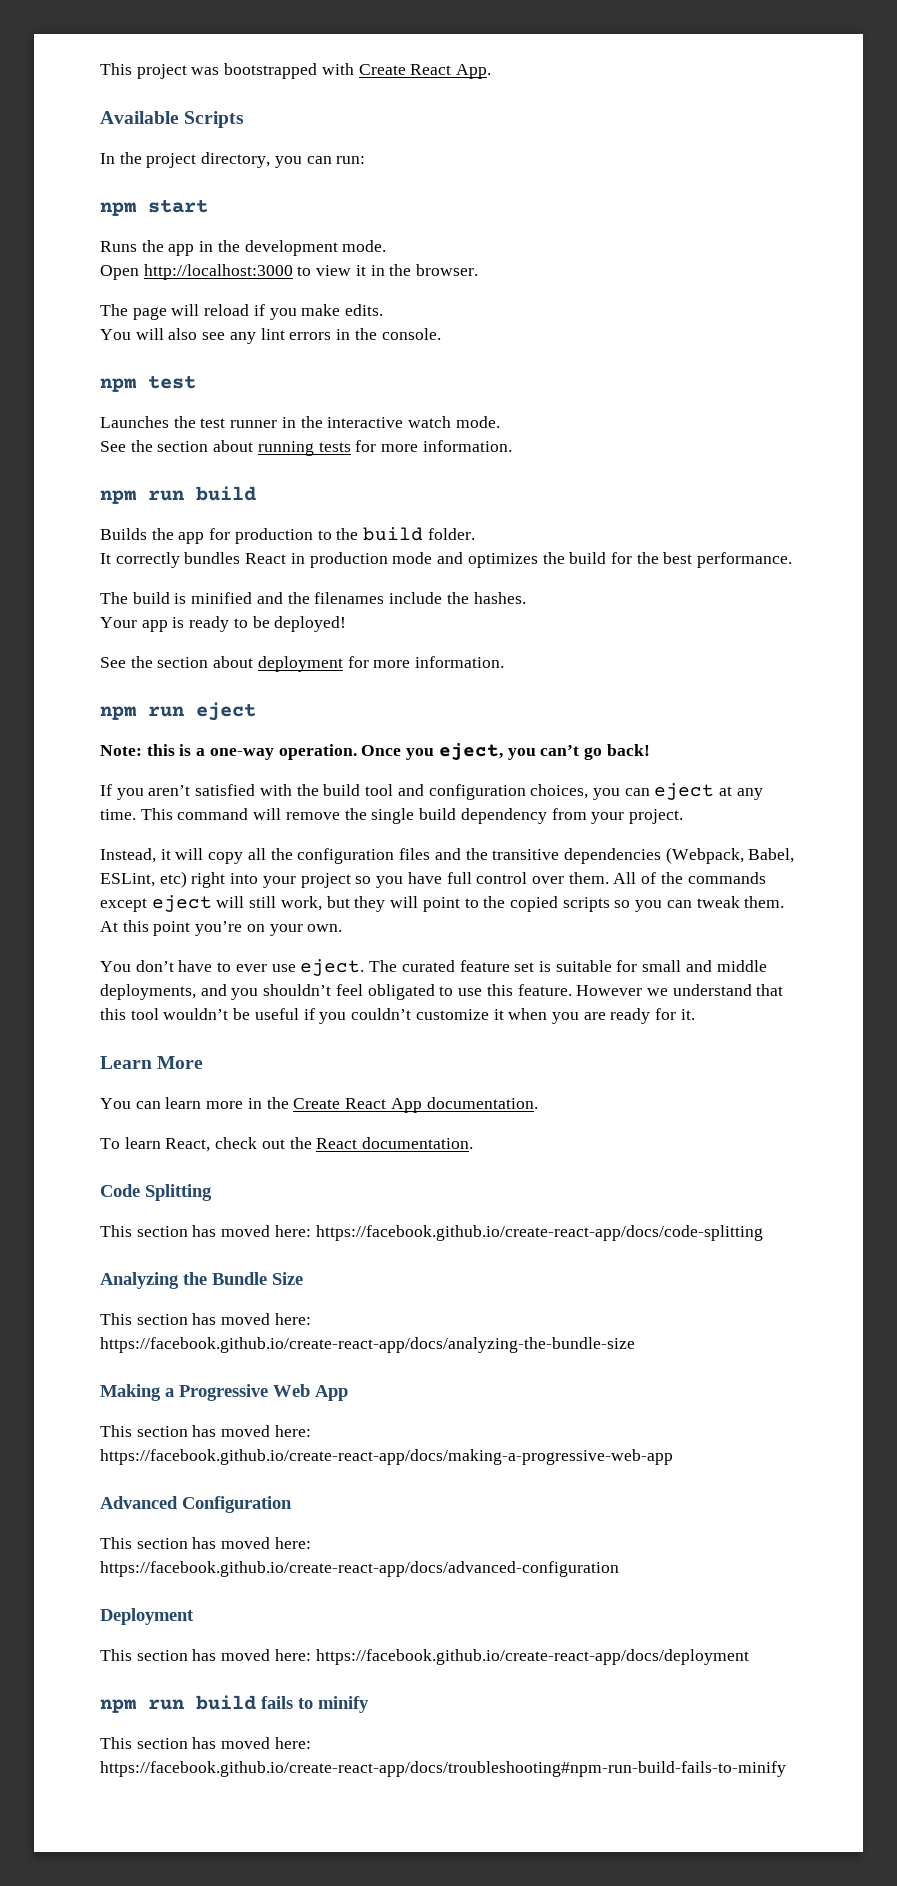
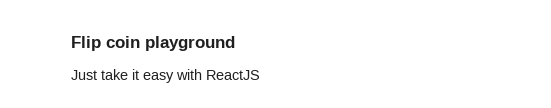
- This project was bootstrapped with Create React App.
- Available Scripts
- In the project directory, you can run:
- npm start
- Runs the app in the development mode.
- Open http://localhost:3000 to view it in the browser.
- The page will reload if you make edits.
- You will also see any lint errors in the console.
- npm test
- Launches the test runner in the interactive watch mode.
- See the section about running tests for more information.
- npm run build
- Builds the app for production to the build folder.
- It correctly bundles React in production mode and optimizes the build for the best performance.
- The build is minified and the filenames include the hashes.
- Your app is ready to be deployed!
- See the section about deployment for more information.
- npm run eject
- Note: this is a one-way operation. Once you eject, you can’t go back!
- If you aren’t satisfied with the build tool and configuration choices, you can eject at any time. This command will remove the single build dependency from your project.
- Instead, it will copy all the configuration files and the transitive dependencies (Webpack, Babel, ESLint, etc) right into your project so you have full control over them. All of the commands except eject will still work, but they will point to the copied scripts so you can tweak them. At this point you’re on your own.
- You don’t have to ever use eject. The curated feature set is suitable for small and middle deployments, and you shouldn’t feel obligated to use this feature. However we understand that this tool wouldn’t be useful if you couldn’t customize it when you are ready for it.
- Learn More
- You can learn more in the Create React App documentation.
- To learn React, check out the React documentation.
- Code Splitting
- This section has moved here: https://facebook.github.io/create-react-app/docs/code-splitting
- Analyzing the Bundle Size
- This section has moved here: https://facebook.github.io/create-react-app/docs/analyzing-the-bundle-size
- Making a Progressive Web App
- This section has moved here: https://facebook.github.io/create-react-app/docs/making-a-progressive-web-app
- Advanced Configuration
- This section has moved here: https://facebook.github.io/create-react-app/docs/advanced-configuration
- Deployment
- This section has moved here: https://facebook.github.io/create-react-app/docs/deployment
- npm run build fails to minify
- This section has moved here: https://facebook.github.io/create-react-app/docs/troubleshooting#npm-run-build-fails-to-minify
+ Flip coin playground
+ Just take it easy with ReactJS

